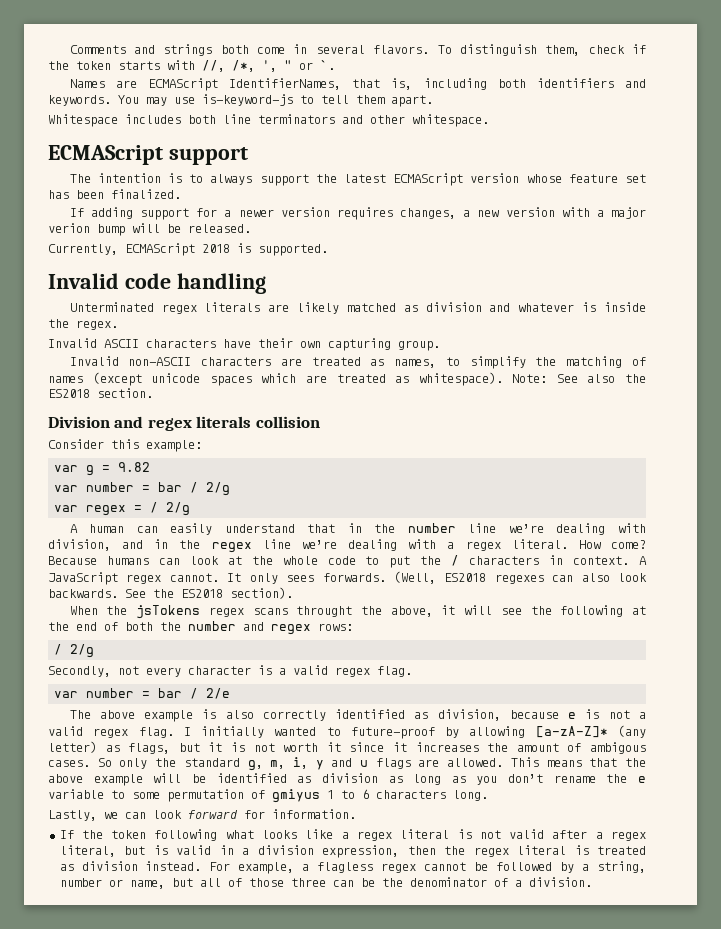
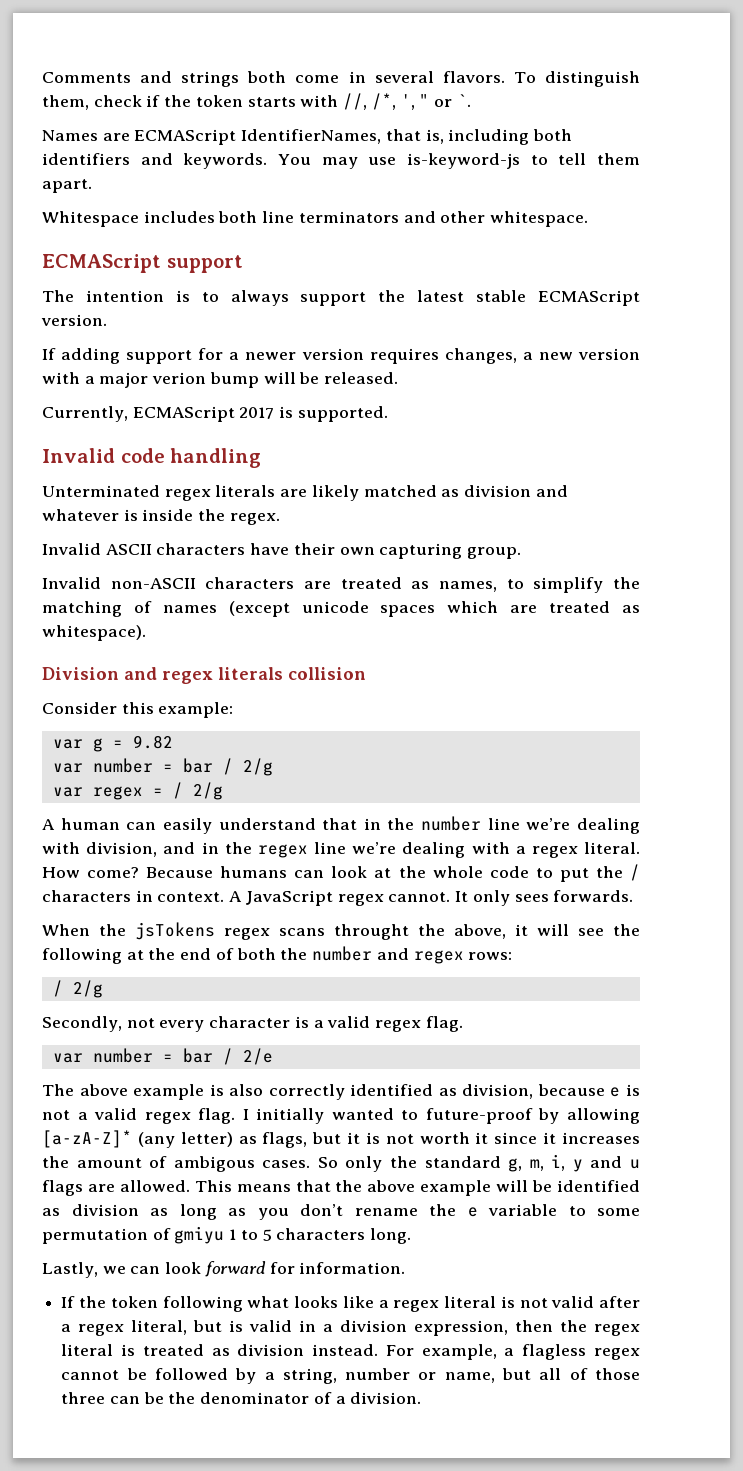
- The intention is to always support the latest ECMAScript version whose feature set has been finalized.
+ The intention is to always support the latest stable ECMAScript version.
- Currently, ECMAScript 2018 is supported.
+ Currently, ECMAScript 2017 is supported.
- Note: See also the ES2018 section.
- (Well, ES2018 regexes can also look backwards. See the ES2018 section).
- This means that the above example will be identified as division as long as you don’t rename the e variable to some permutation of gmiyus 1 to 6 characters long.
+ This means that the above example will be identified as division as long as you don’t rename the e variable to some permutation of gmiyu 1 to 5 characters long.

